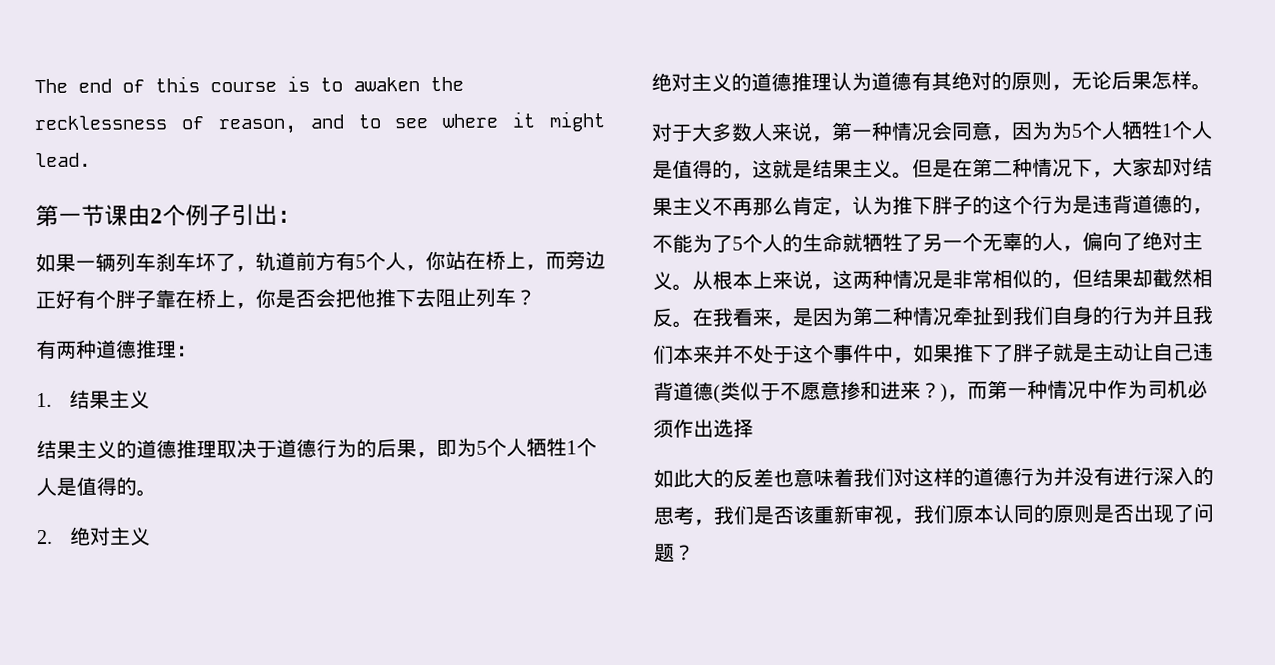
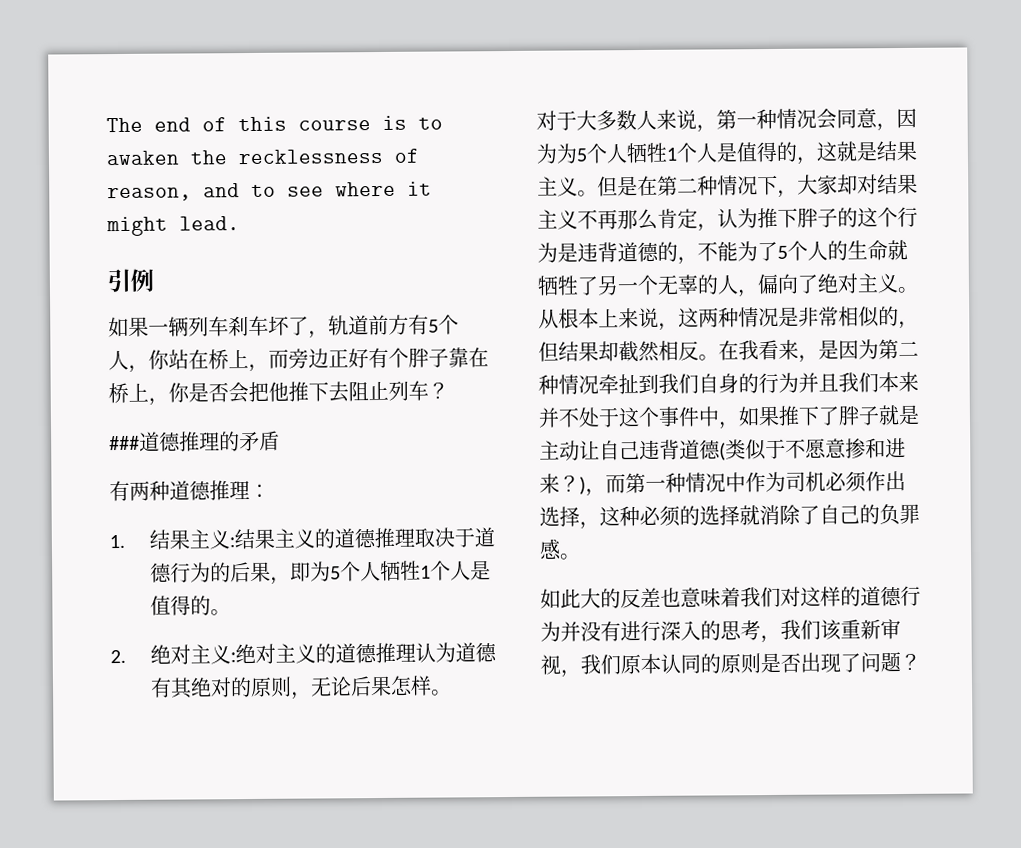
- 第一节课由2个例子引出：
+ 引例
+ ###道德推理的矛盾
- 1.结果主义
- 结果主义的道德推理取决于道德行为的后果，即为5个人牺牲1个人是值得的。
+ 1.结果主义:结果主义的道德推理取决于道德行为的后果，即为5个人牺牲1个人是值得的。
- 2.绝对主义
- 绝对主义的道德推理认为道德有其绝对的原则，无论后果怎样。
+ 2.绝对主义:绝对主义的道德推理认为道德有其绝对的原则，无论后果怎样。
- 在我看来，是因为第二种情况牵扯到我们自身的行为并且我们本来并不处于这个事件中，如果推下了胖子就是主动让自己违背道德(类似于不愿意掺和进来？)，而第一种情况中作为司机必须作出选择
+ 在我看来，是因为第二种情况牵扯到我们自身的行为并且我们本来并不处于这个事件中，如果推下了胖子就是主动让自己违背道德(类似于不愿意掺和进来？)，而第一种情况中作为司机必须作出选择，这种必须的选择就消除了自己的负罪感。
- 如此大的反差也意味着我们对这样的道德行为并没有进行深入的思考，我们是否该重新审视，我们原本认同的原则是否出现了问题？
+ 如此大的反差也意味着我们对这样的道德行为并没有进行深入的思考，我们该重新审视，我们原本认同的原则是否出现了问题？

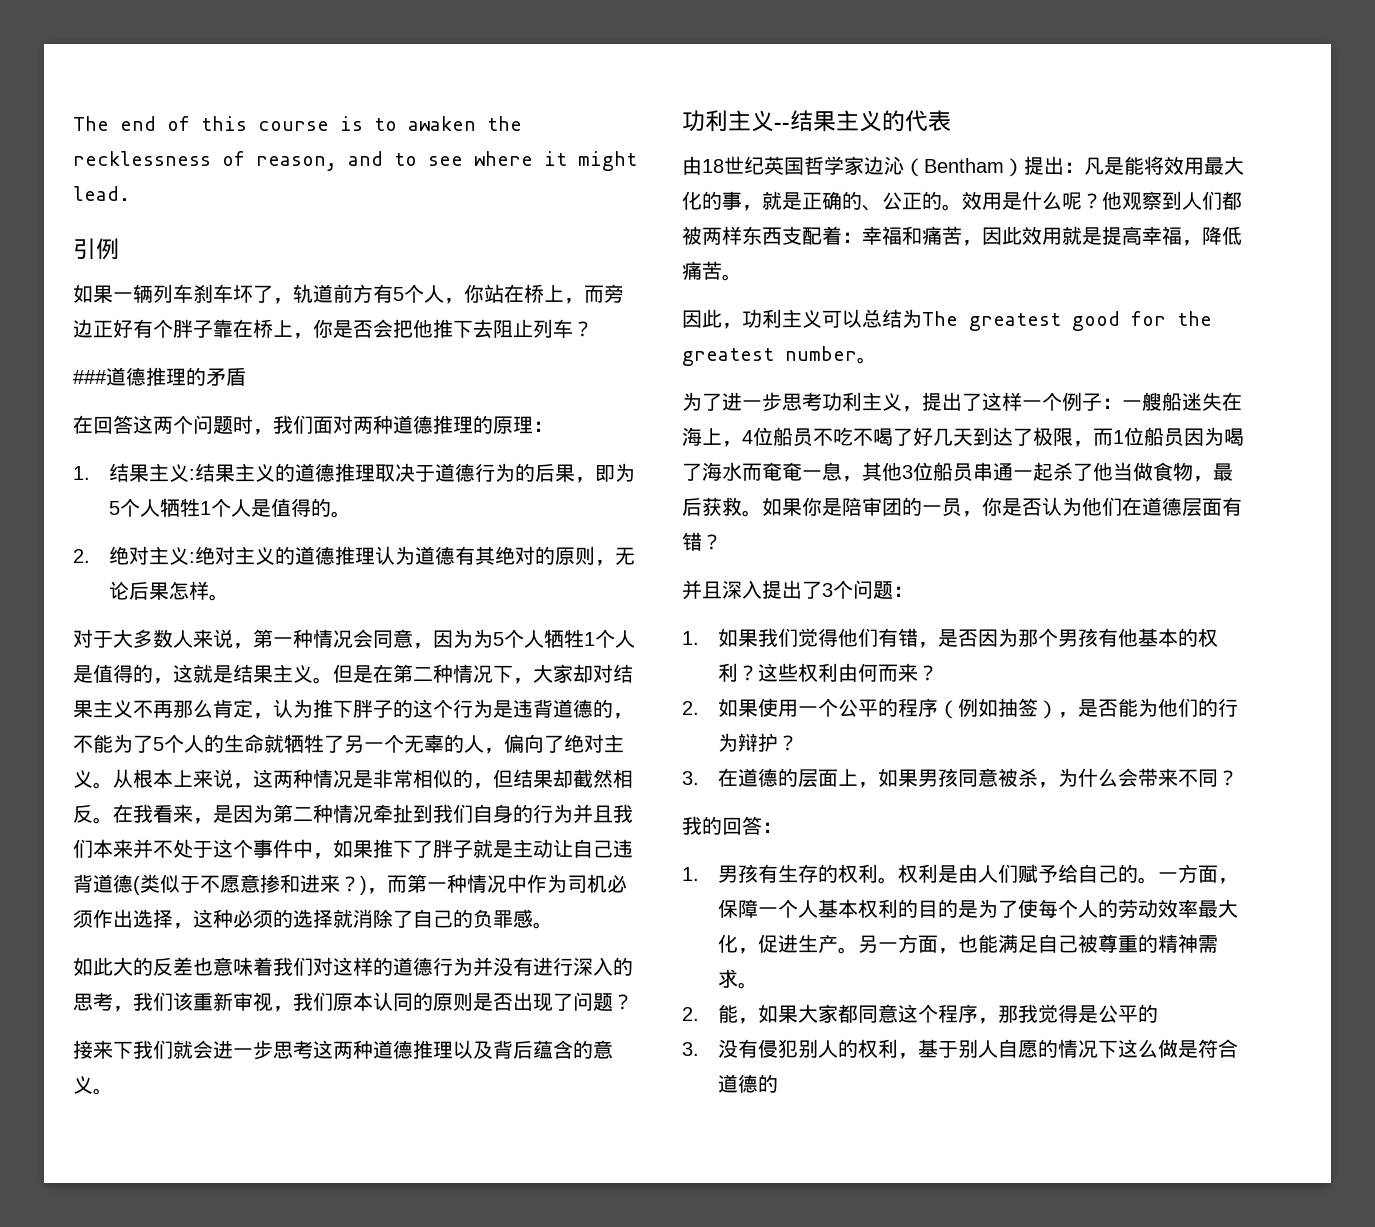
- 有两种道德推理：
+ 在回答这两个问题时，我们面对两种道德推理的原理：
+ 接来下我们就会进一步思考这两种道德推理以及背后蕴含的意义。
+ 功利主义--结果主义的代表
+ 由18世纪英国哲学家边沁（Bentham）提出：凡是能将效用最大化的事，就是正确的、公正的。效用是什么呢？他观察到人们都被两样东西支配着：幸福和痛苦，因此效用就是提高幸福，降低痛苦。
+ 因此，功利主义可以总结为The greatest good for the greatest number。
+ 为了进一步思考功利主义，提出了这样一个例子：一艘船迷失在海上，4位船员不吃不喝了好几天到达了极限，而1位船员因为喝了海水而奄奄一息，其他3位船员串通一起杀了他当做食物，最后获救。如果你是陪审团的一员，你是否认为他们在道德层面有错？
+ 并且深入提出了3个问题：
+ 1.如果我们觉得他们有错，是否因为那个男孩有他基本的权利？这些权利由何而来？
+ 2.如果使用一个公平的程序（例如抽签），是否能为他们的行为辩护？
+ 3.在道德的层面上，如果男孩同意被杀，为什么会带来不同？
+ 我的回答：
+ 1.男孩有生存的权利。权利是由人们赋予给自己的。一方面，保障一个人基本权利的目的是为了使每个人的劳动效率最大化，促进生产。另一方面，也能满足自己被尊重的精神需求。
+ 2.能，如果大家都同意这个程序，那我觉得是公平的
+ 3.没有侵犯别人的权利，基于别人自愿的情况下这么做是符合道德的

